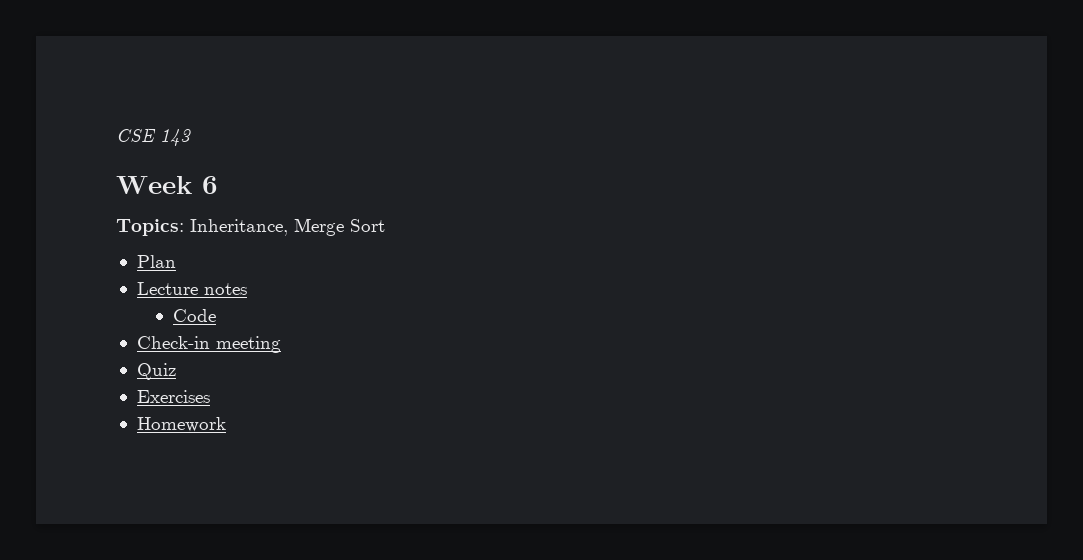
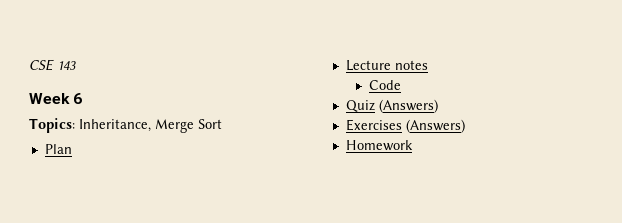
- Check-in meeting
- Quiz
+ Quiz (Answers)
- Exercises
+ Exercises (Answers)

